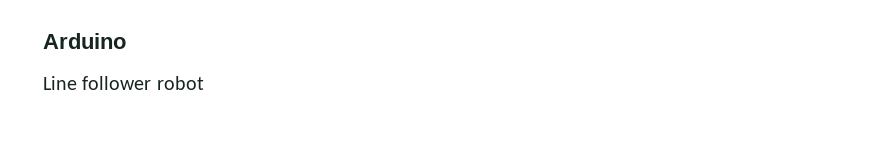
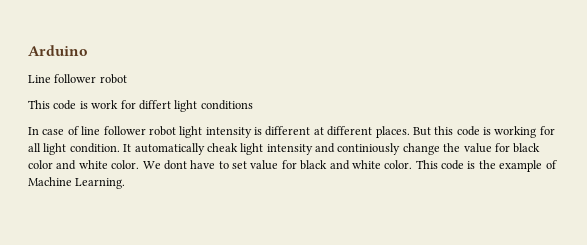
+ This code is work for differt light conditions
+ In case of line follower robot light intensity is different at different places. But this code is working for all light condition. It automatically cheak light intensity and continiously change the value for black color and white color. We dont have to set value for black and white color. This code is the example of Machine Learning.

